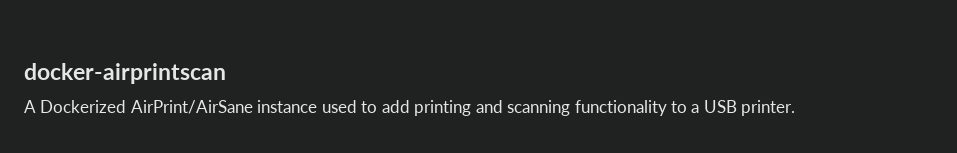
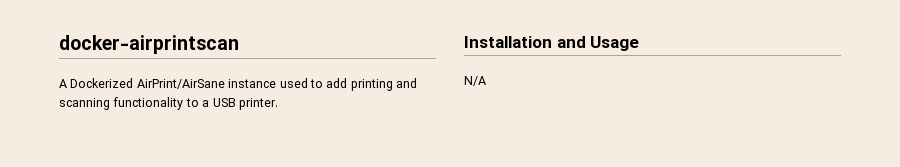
+ Installation and Usage
+ N/A

